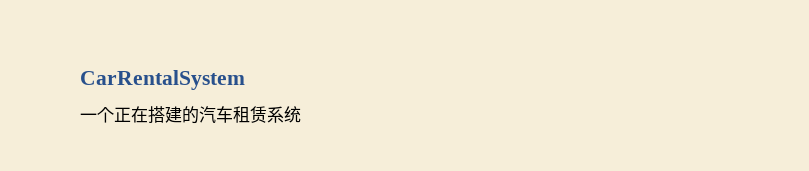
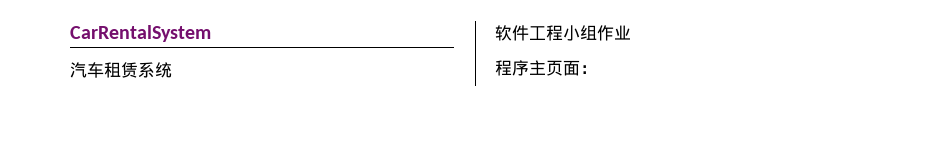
- 一个正在搭建的汽车租赁系统
+ 汽车租赁系统
+ 软件工程小组作业
+ 程序主页面：

